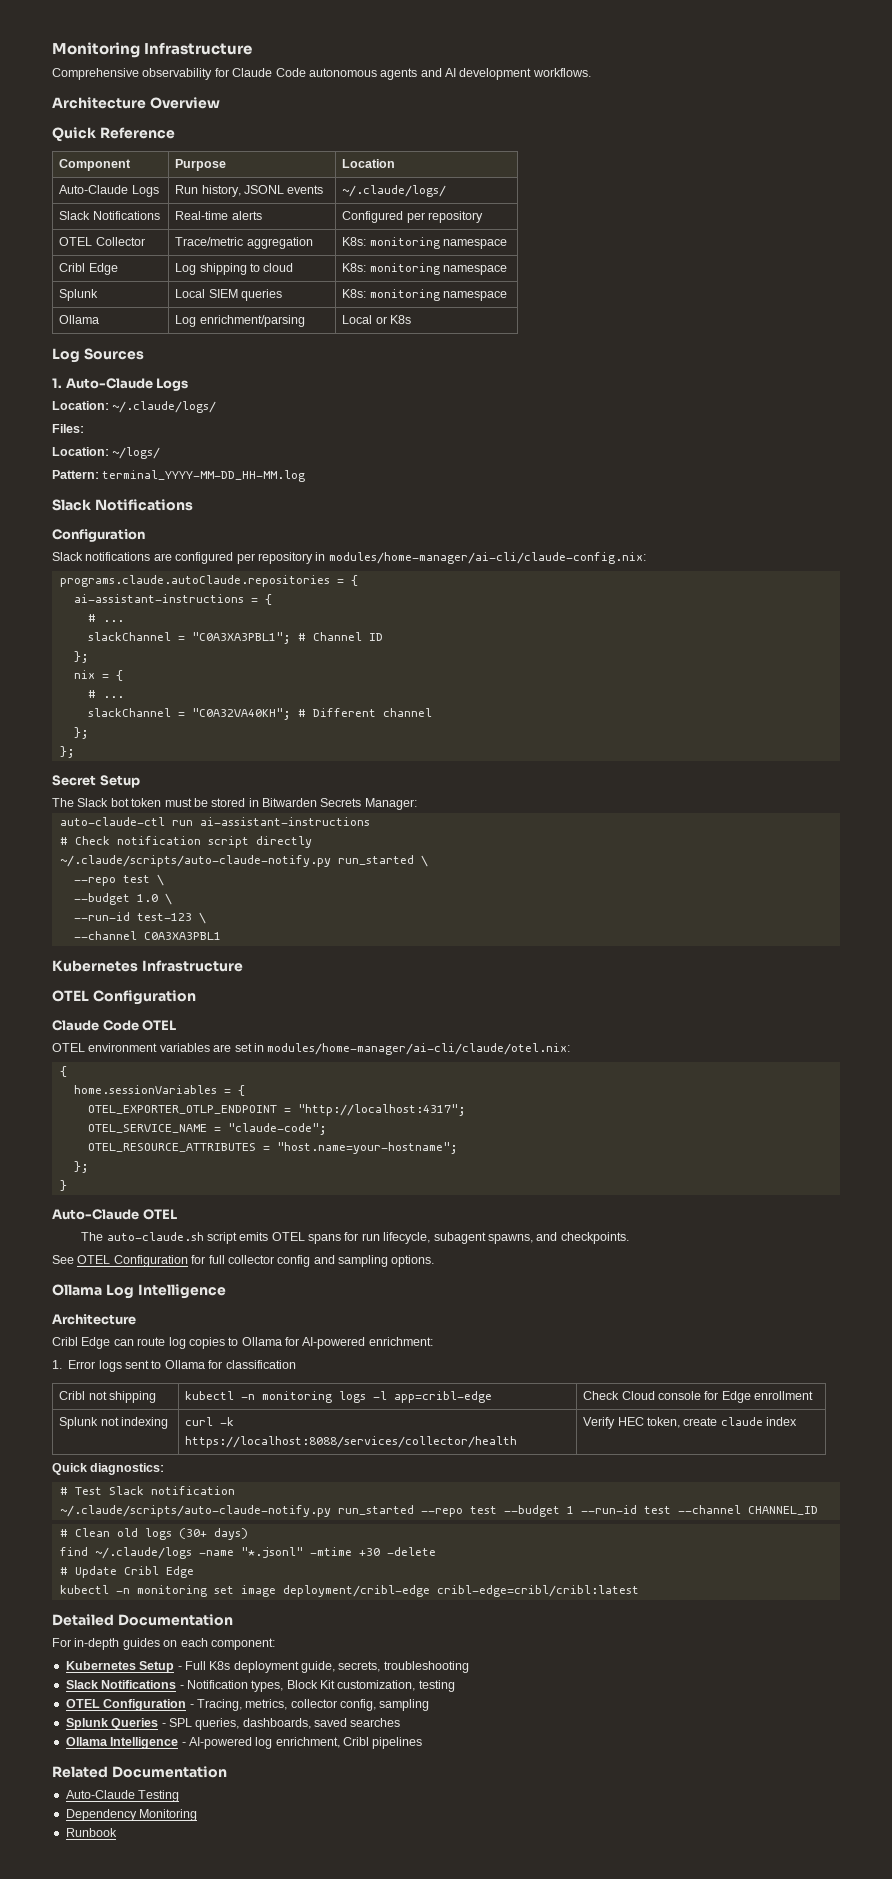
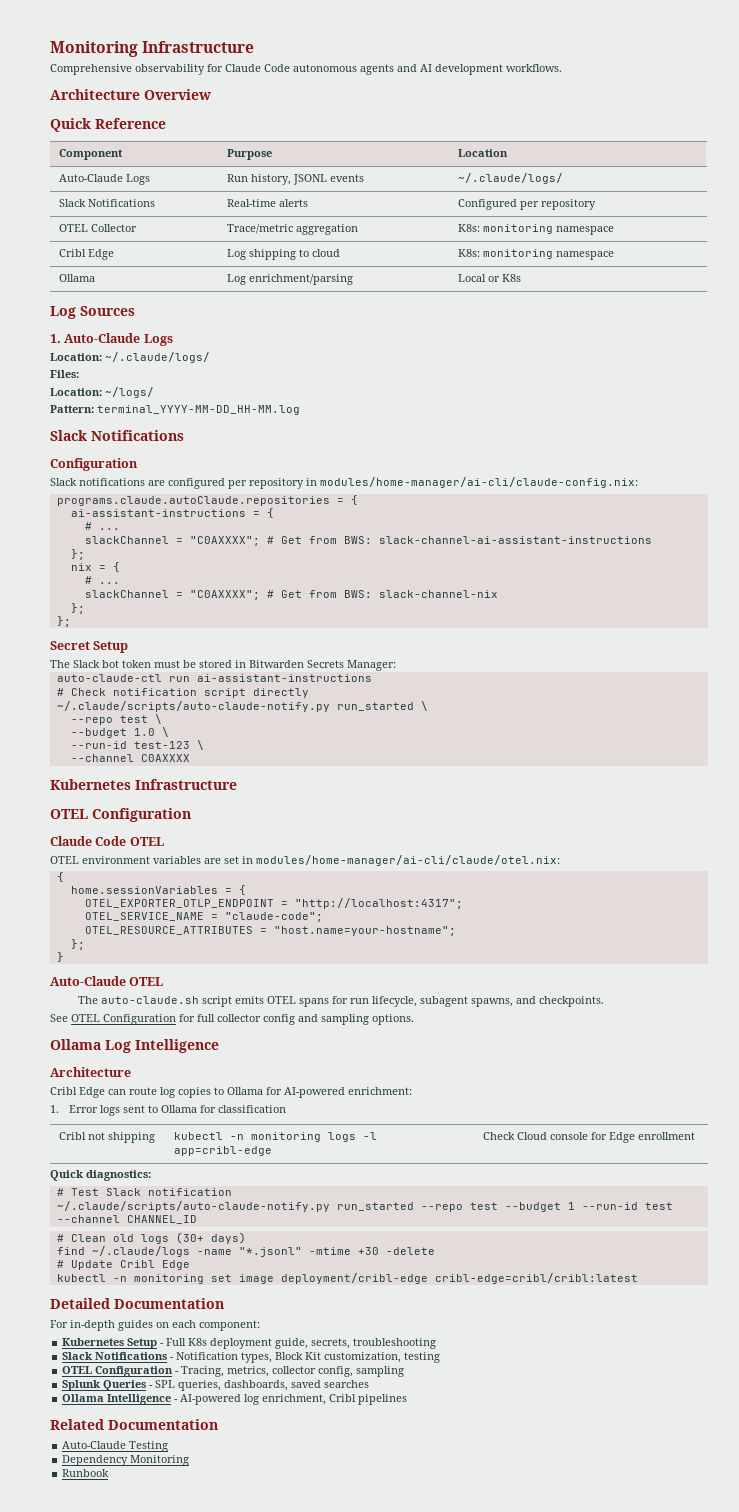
- Splunk | Local SIEM queries | K8s: monitoring namespace
- slackChannel = "C0A3XA3PBL1"; # Channel ID
+ slackChannel = "C0AXXXX"; # Get from BWS: slack-channel-ai-assistant-instructions
- slackChannel = "C0A32VA40KH"; # Different channel
+ slackChannel = "C0AXXXX"; # Get from BWS: slack-channel-nix
- --channel C0A3XA3PBL1
+ --channel C0AXXXX
- Splunk not indexing | curl -k https://localhost:8088/services/collector/health | Verify HEC token, create claude index

